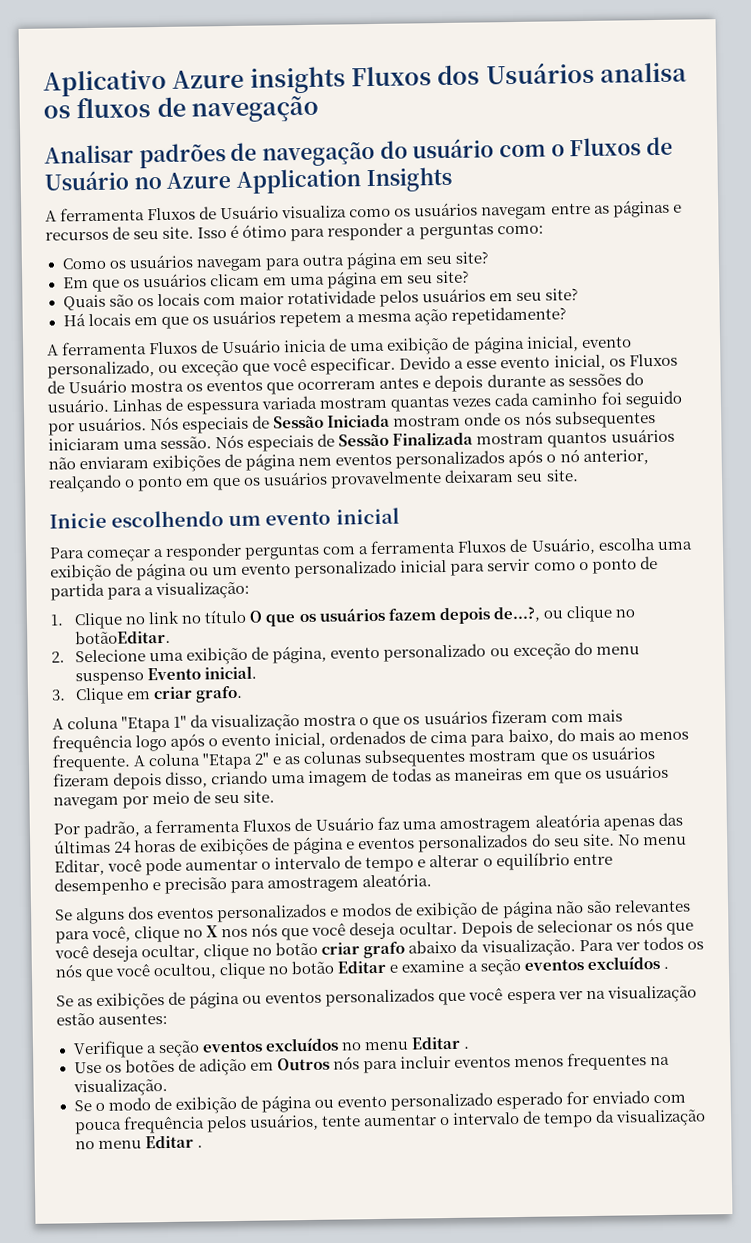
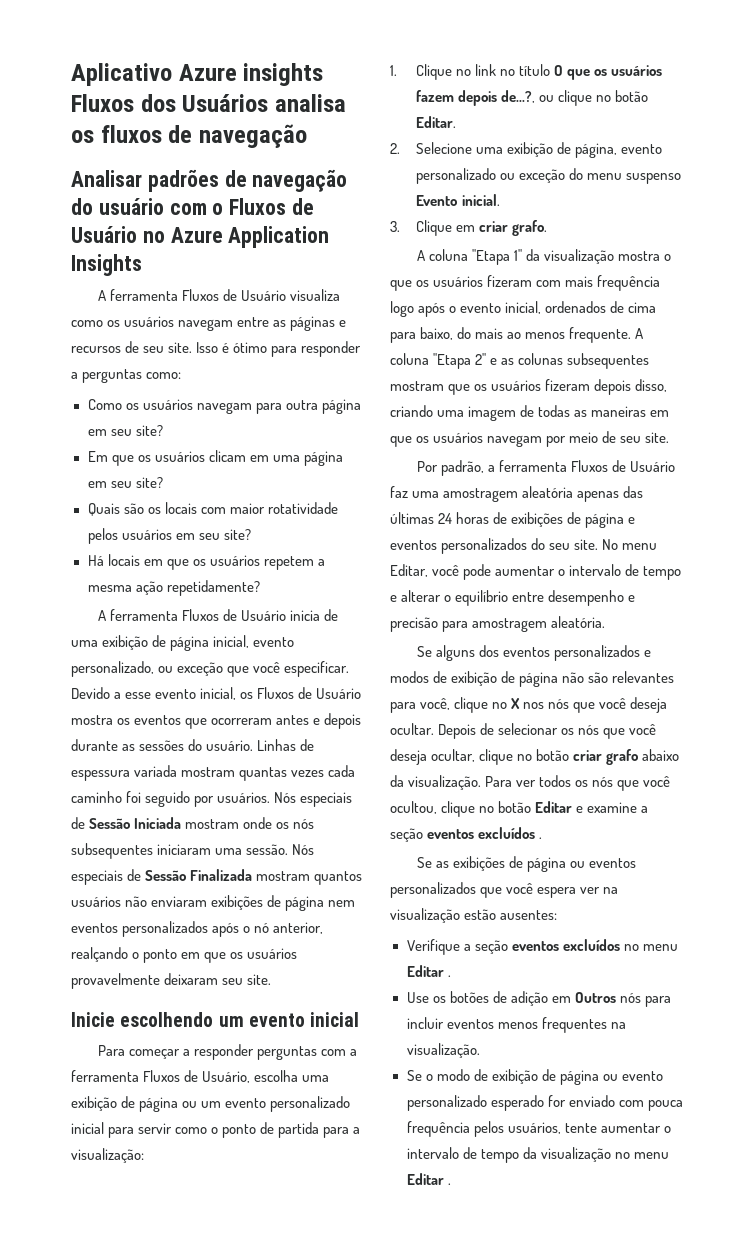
- 1. Clique no link no título O que os usuários fazem depois de...?, ou clique no botãoEditar.
+ 1. Clique no link no título O que os usuários fazem depois de...?, ou clique no botão Editar.

